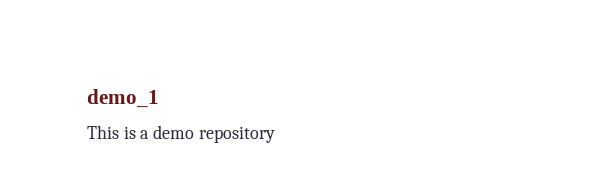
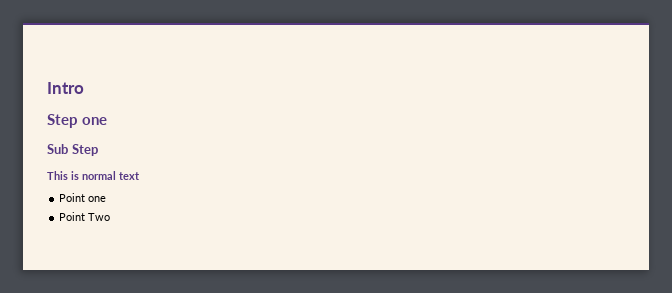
- demo_1
- This is a demo repository
+ Intro
+ Step one
+ Sub Step
+ This is normal text
+ Point one
+ Point Two

